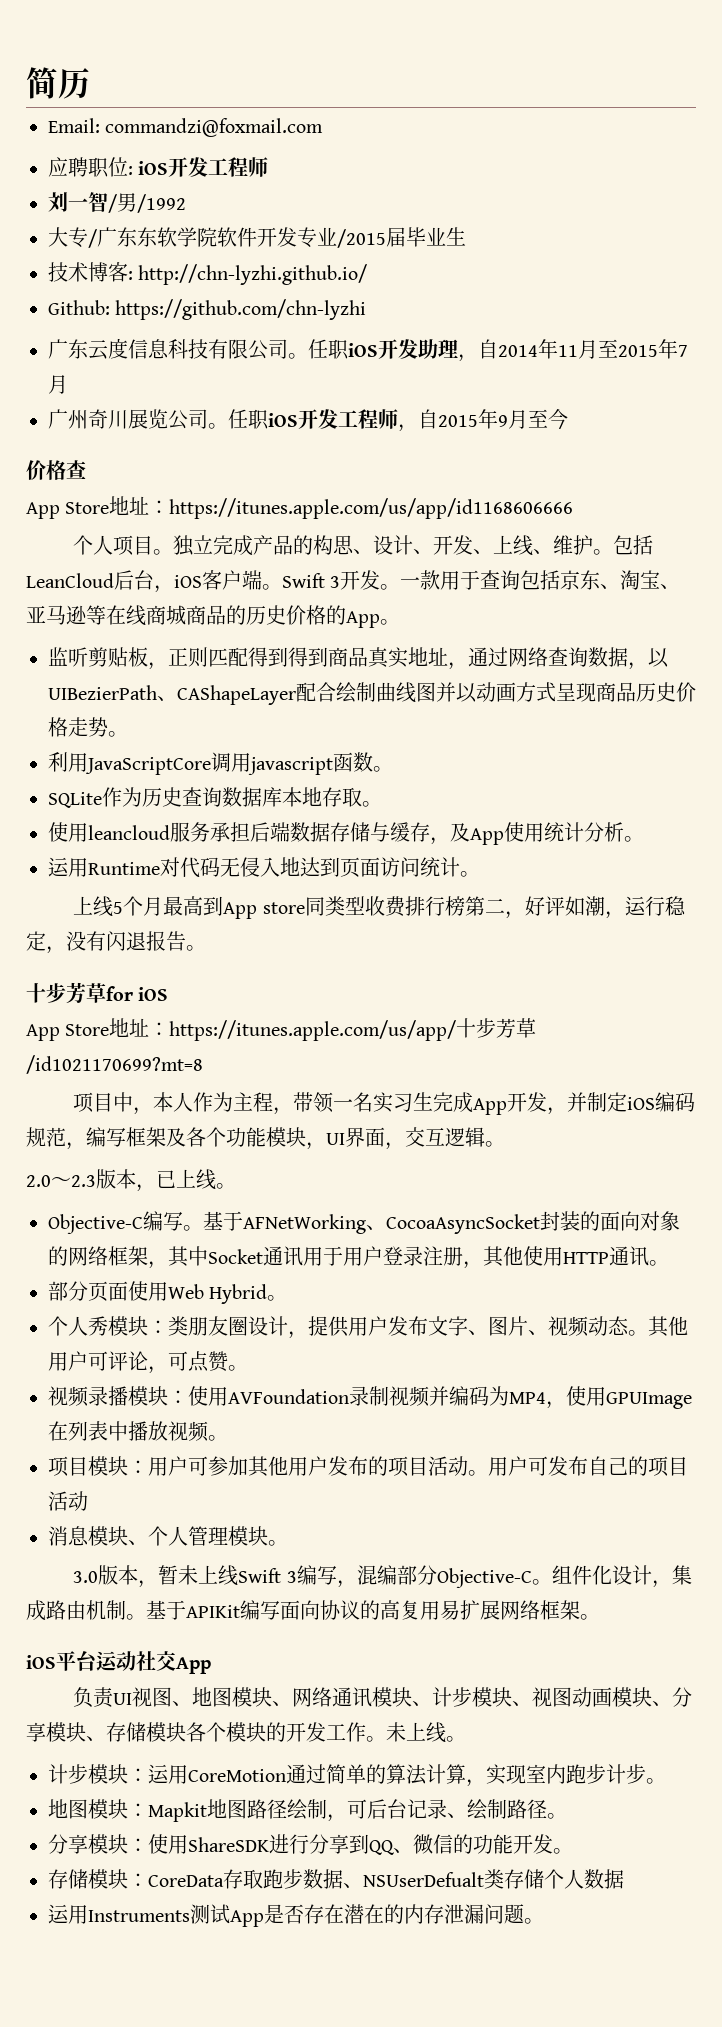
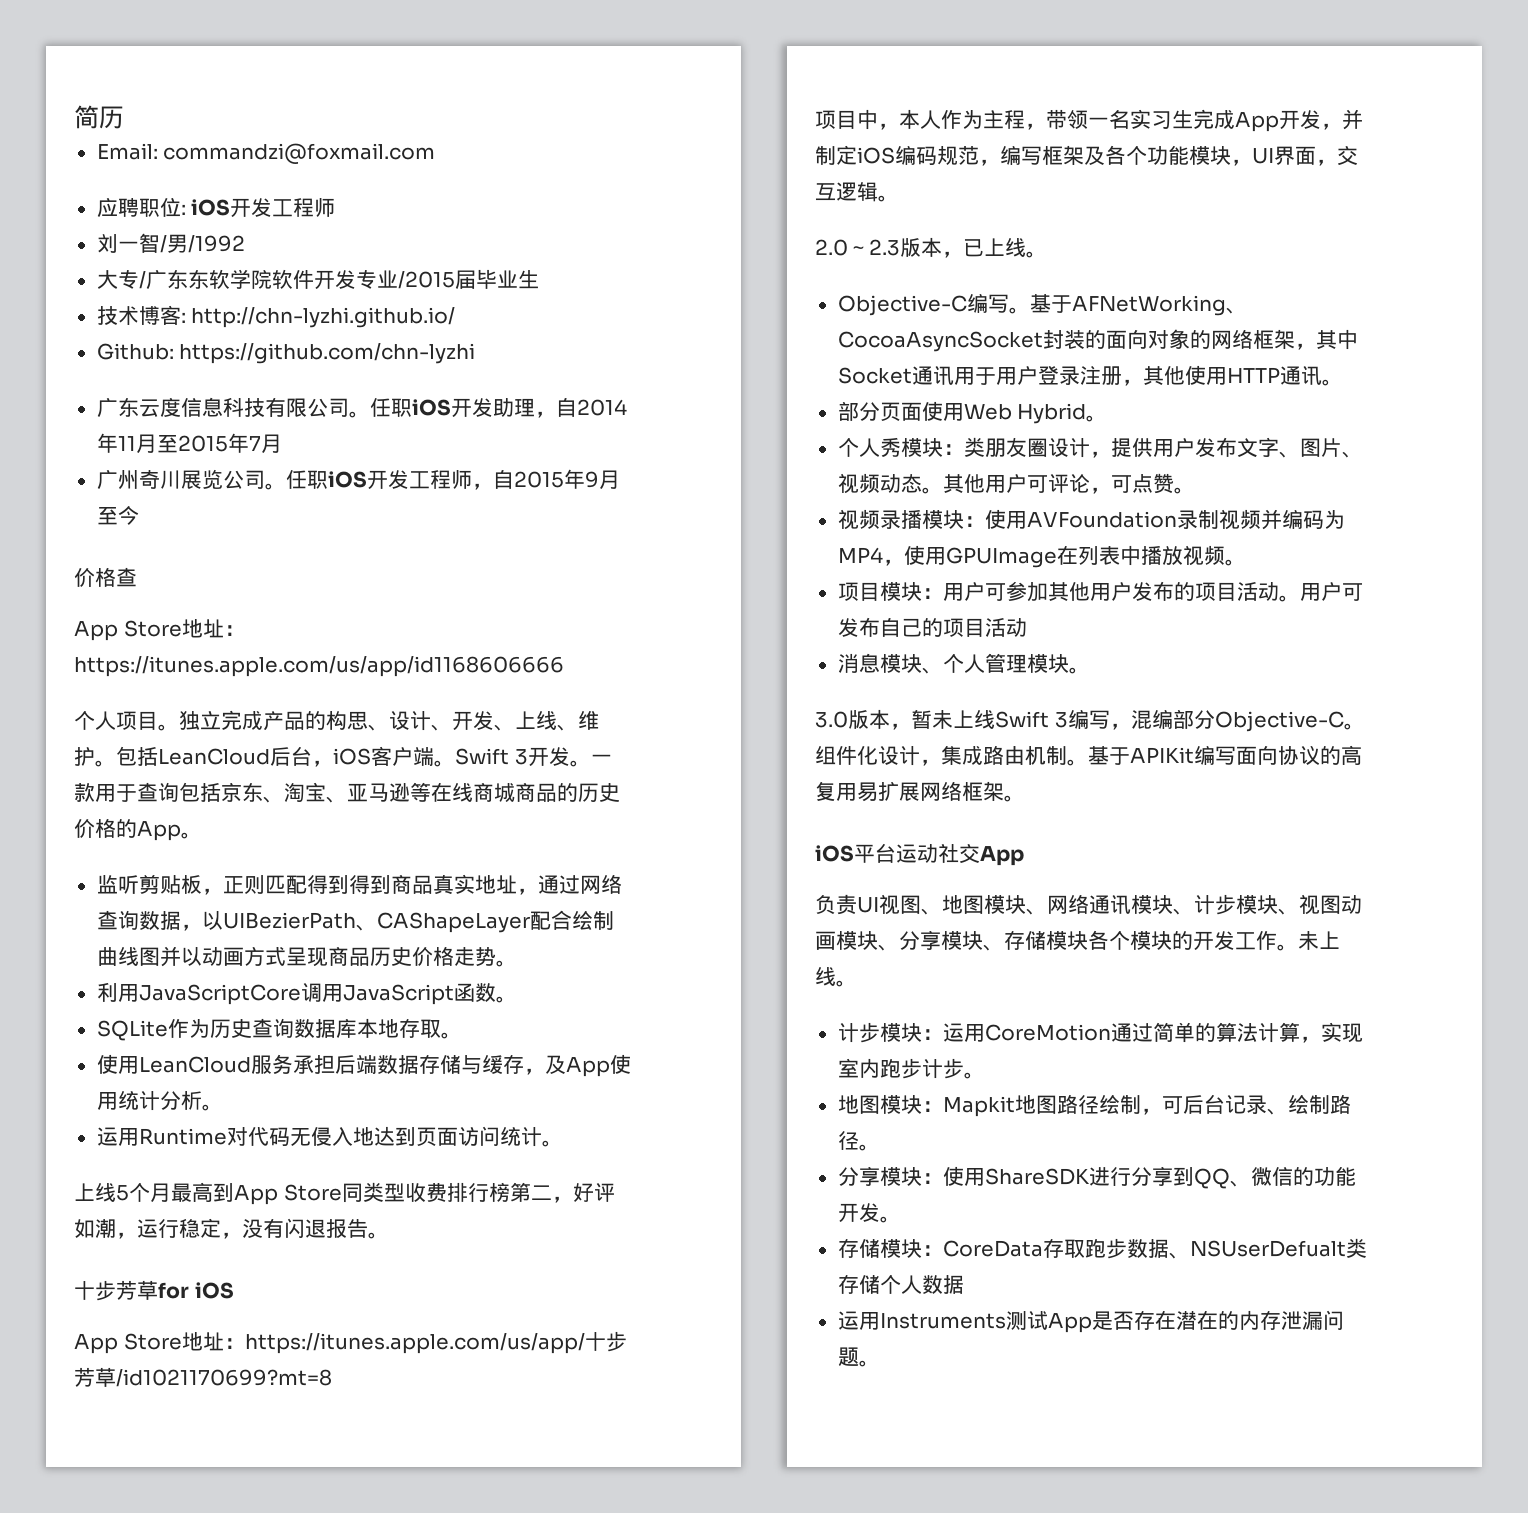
- 利用JavaScriptCore调用javascript函数。
+ 利用JavaScriptCore调用JavaScript函数。
- 使用leancloud服务承担后端数据存储与缓存，及App使用统计分析。
+ 使用LeanCloud服务承担后端数据存储与缓存，及App使用统计分析。
- 上线5个月最高到App store同类型收费排行榜第二，好评如潮，运行稳定，没有闪退报告。
+ 上线5个月最高到App Store同类型收费排行榜第二，好评如潮，运行稳定，没有闪退报告。

